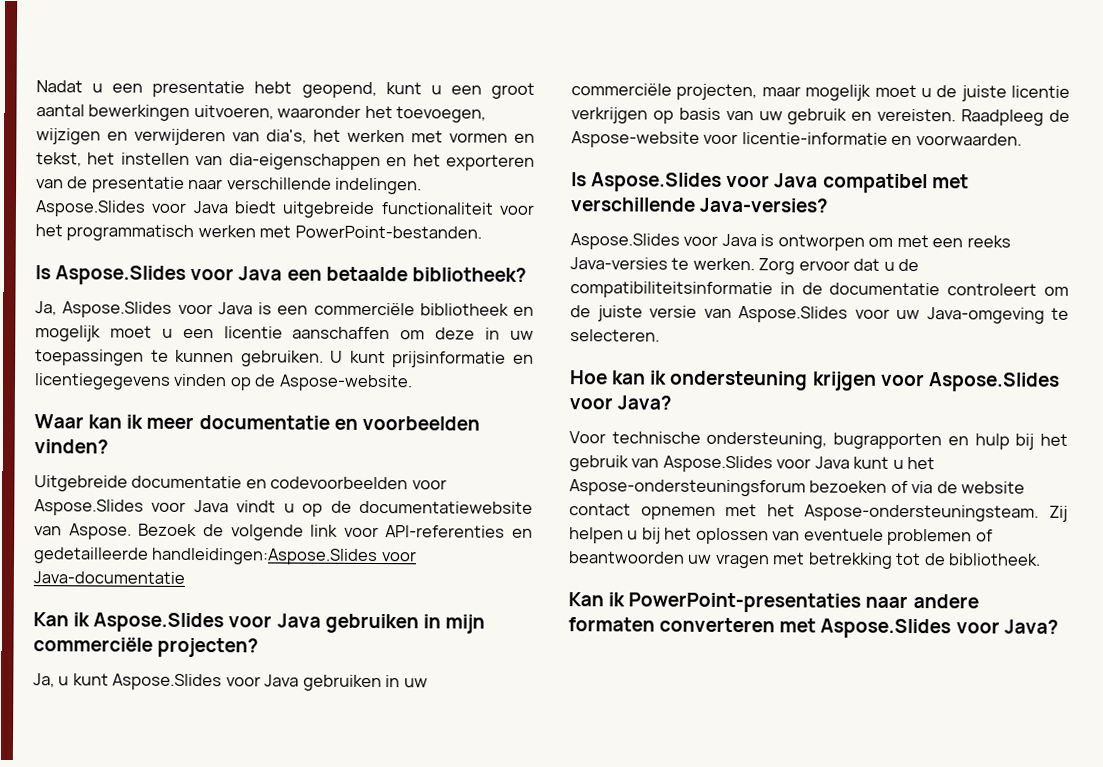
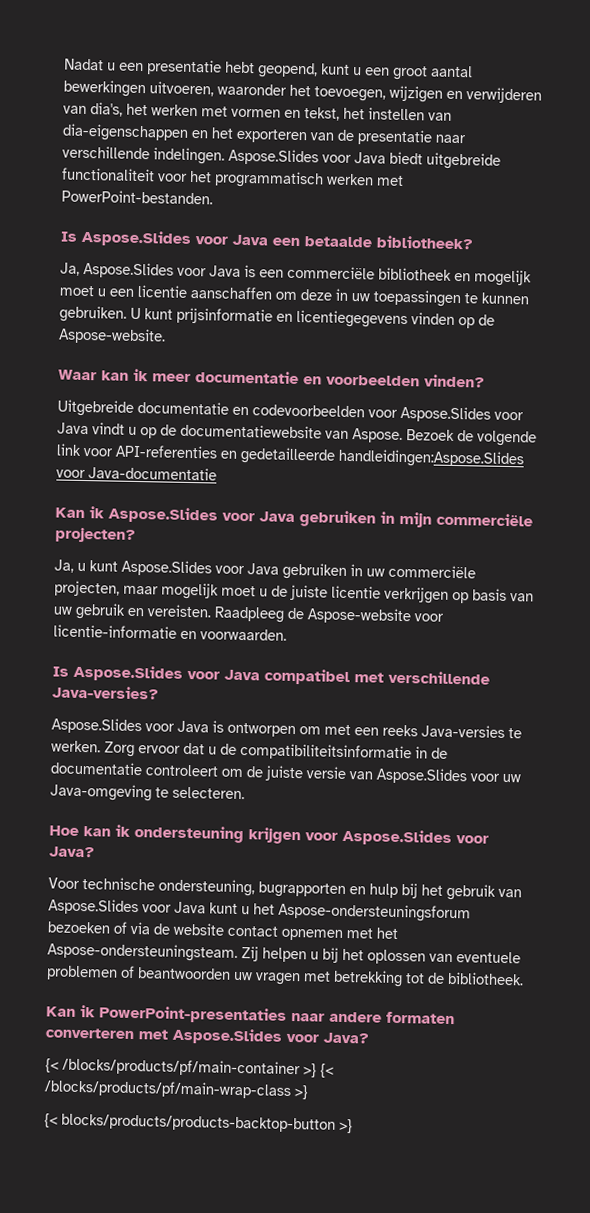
+ {< /blocks/products/pf/main-container >} {< /blocks/products/pf/main-wrap-class >}
+ {< blocks/products/products-backtop-button >}

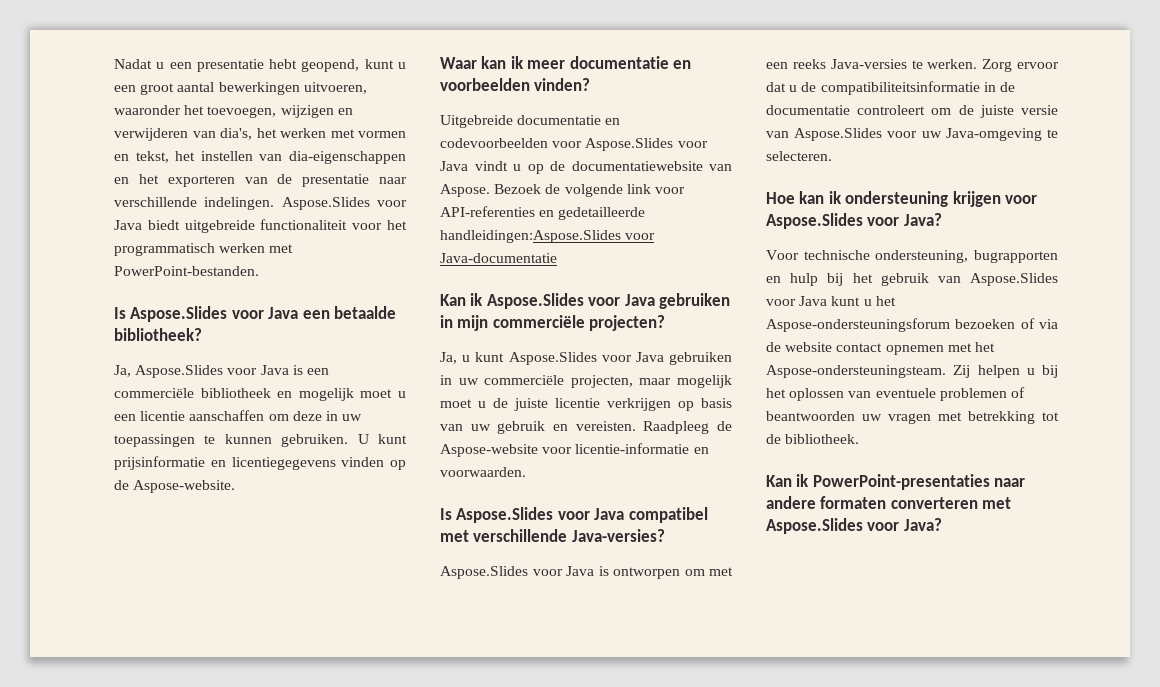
- {< /blocks/products/pf/main-container >} {< /blocks/products/pf/main-wrap-class >}
- {< blocks/products/products-backtop-button >}

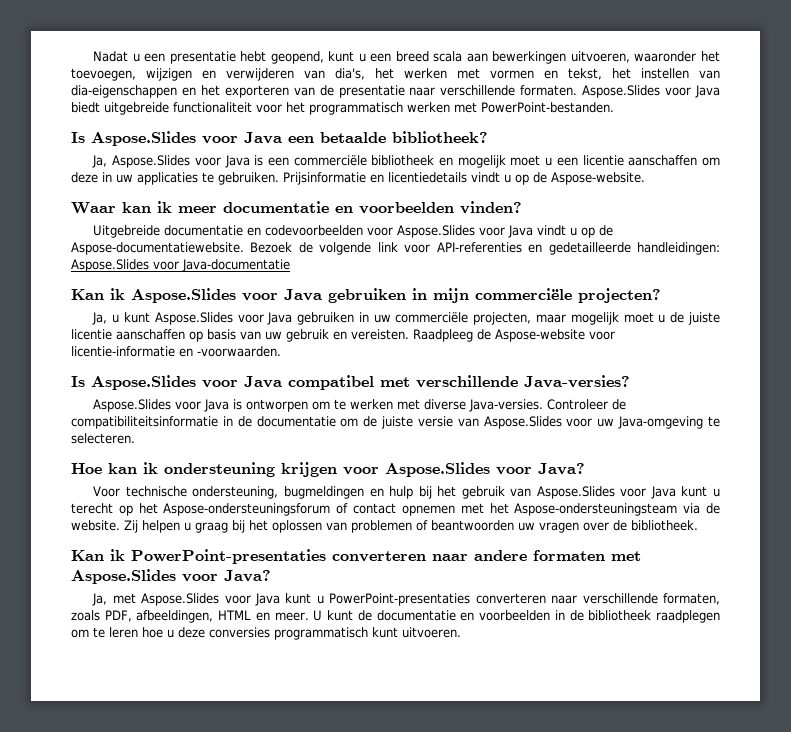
- Nadat u een presentatie hebt geopend, kunt u een groot aantal bewerkingen uitvoeren, waaronder het toevoegen, wijzigen en verwijderen van dia's, het werken met vormen en tekst, het instellen van dia-eigenschappen en het exporteren van de presentatie naar verschillende indelingen.
+ Nadat u een presentatie hebt geopend, kunt u een breed scala aan bewerkingen uitvoeren, waaronder het toevoegen, wijzigen en verwijderen van dia's, het werken met vormen en tekst, het instellen van dia-eigenschappen en het exporteren van de presentatie naar verschillende formaten.
- Ja, Aspose.Slides voor Java is een commerciële bibliotheek en mogelijk moet u een licentie aanschaffen om deze in uw toepassingen te kunnen gebruiken. U kunt prijsinformatie en licentiegegevens vinden op de Aspose-website.
+ Ja, Aspose.Slides voor Java is een commerciële bibliotheek en mogelijk moet u een licentie aanschaffen om deze in uw applicaties te gebruiken. Prijsinformatie en licentiedetails vindt u op de Aspose-website.
- Uitgebreide documentatie en codevoorbeelden voor Aspose.Slides voor Java vindt u op de documentatiewebsite van Aspose.
+ Uitgebreide documentatie en codevoorbeelden voor Aspose.Slides voor Java vindt u op de Aspose-documentatiewebsite.
- Bezoek de volgende link voor API-referenties en gedetailleerde handleidingen:Aspose.Slides voor Java-documentatie
+ Bezoek de volgende link voor API-referenties en gedetailleerde handleidingen: Aspose.Slides voor Java-documentatie
- Ja, u kunt Aspose.Slides voor Java gebruiken in uw commerciële projecten, maar mogelijk moet u de juiste licentie verkrijgen op basis van uw gebruik en vereisten.
+ Ja, u kunt Aspose.Slides voor Java gebruiken in uw commerciële projecten, maar mogelijk moet u de juiste licentie aanschaffen op basis van uw gebruik en vereisten.
- Raadpleeg de Aspose-website voor licentie-informatie en voorwaarden.
+ Raadpleeg de Aspose-website voor licentie-informatie en -voorwaarden.
- Aspose.Slides voor Java is ontworpen om met een reeks Java-versies te werken. Zorg ervoor dat u de compatibiliteitsinformatie in de documentatie controleert om de juiste versie van Aspose.Slides voor uw Java-omgeving te selecteren.
+ Aspose.Slides voor Java is ontworpen om te werken met diverse Java-versies. Controleer de compatibiliteitsinformatie in de documentatie om de juiste versie van Aspose.Slides voor uw Java-omgeving te selecteren.
- Voor technische ondersteuning, bugrapporten en hulp bij het gebruik van Aspose.Slides voor Java kunt u het Aspose-ondersteuningsforum bezoeken of via de website contact opnemen met het Aspose-ondersteuningsteam.
+ Voor technische ondersteuning, bugmeldingen en hulp bij het gebruik van Aspose.Slides voor Java kunt u terecht op het Aspose-ondersteuningsforum of contact opnemen met het Aspose-ondersteuningsteam via de website.
- Zij helpen u bij het oplossen van eventuele problemen of beantwoorden uw vragen met betrekking tot de bibliotheek.
+ Zij helpen u graag bij het oplossen van problemen of beantwoorden uw vragen over de bibliotheek.
- Kan ik PowerPoint-presentaties naar andere formaten converteren met Aspose.Slides voor Java?
+ Kan ik PowerPoint-presentaties converteren naar andere formaten met Aspose.Slides voor Java?
+ Ja, met Aspose.Slides voor Java kunt u PowerPoint-presentaties converteren naar verschillende formaten, zoals PDF, afbeeldingen, HTML en meer. U kunt de documentatie en voorbeelden in de bibliotheek raadplegen om te leren hoe u deze conversies programmatisch kunt uitvoeren.

